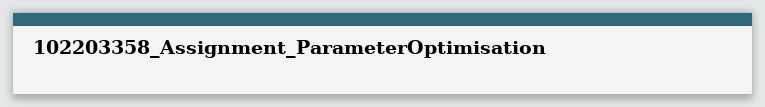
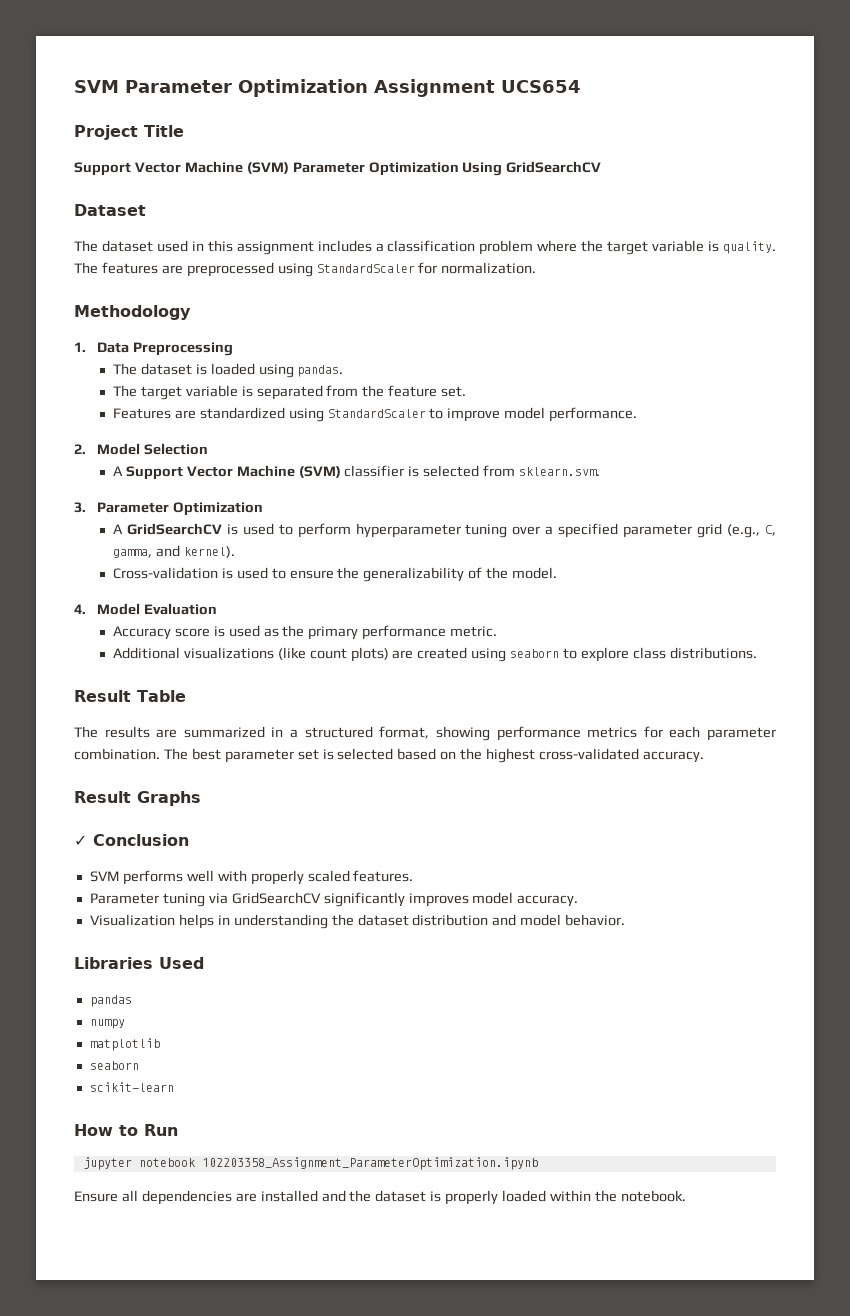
- 102203358_Assignment_ParameterOptimisation
+ SVM Parameter Optimization Assignment UCS654
+ Project Title
+ Support Vector Machine (SVM) Parameter Optimization Using GridSearchCV
+ Dataset
+ The dataset used in this assignment includes a classification problem where the target variable is quality. The features are preprocessed using StandardScaler for normalization.
+ Methodology
+ 1. Data Preprocessing
+ The dataset is loaded using pandas.
+ The target variable is separated from the feature set.
+ Features are standardized using StandardScaler to improve model performance.
+ 2. Model Selection
+ A Support Vector Machine (SVM) classifier is selected from sklearn.svm.
+ 3. Parameter Optimization
+ A GridSearchCV is used to perform hyperparameter tuning over a specified parameter grid (e.g., C, gamma, and kernel).
+ Cross-validation is used to ensure the generalizability of the model.
+ 4. Model Evaluation
+ Accuracy score is used as the primary performance metric.
+ Additional visualizations (like count plots) are created using seaborn to explore class distributions.
+ Result Table
+ The results are summarized in a structured format, showing performance metrics for each parameter combination. The best parameter set is selected based on the highest cross-validated accuracy.
+ Result Graphs
+ ✓ Conclusion
+ SVM performs well with properly scaled features.
+ Parameter tuning via GridSearchCV significantly improves model accuracy.
+ Visualization helps in understanding the dataset distribution and model behavior.
+ Libraries Used
+ pandas
+ numpy
+ matplotlib
+ seaborn
+ scikit-learn
+ How to Run
+ jupyter notebook 102203358_Assignment_ParameterOptimization.ipynb
+ Ensure all dependencies are installed and the dataset is properly loaded within the notebook.

